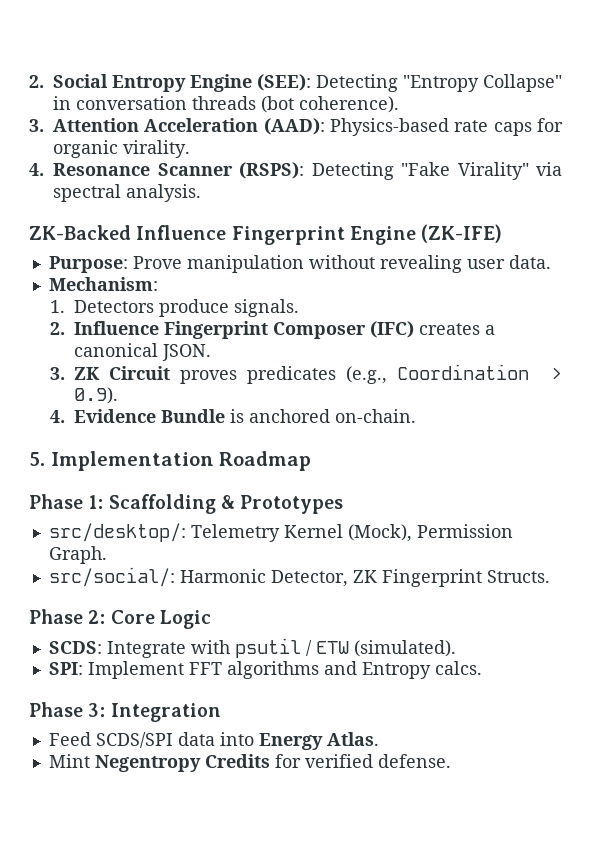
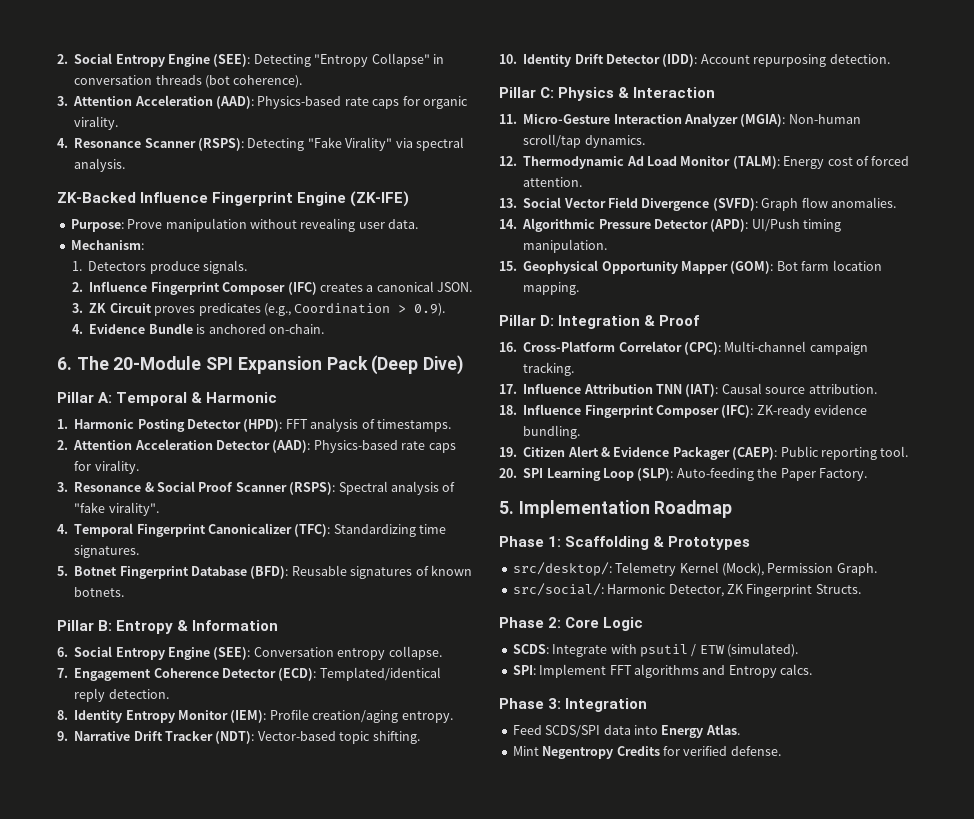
+ 6. The 20-Module SPI Expansion Pack (Deep Dive)
+ Pillar A: Temporal & Harmonic
+ 1. Harmonic Posting Detector (HPD): FFT analysis of timestamps.
+ 2. Attention Acceleration Detector (AAD): Physics-based rate caps for virality.
+ 3. Resonance & Social Proof Scanner (RSPS): Spectral analysis of "fake virality".
+ 4. Temporal Fingerprint Canonicalizer (TFC): Standardizing time signatures.
+ 5. Botnet Fingerprint Database (BFD): Reusable signatures of known botnets.
+ Pillar B: Entropy & Information
+ 6. Social Entropy Engine (SEE): Conversation entropy collapse.
+ 7. Engagement Coherence Detector (ECD): Templated/identical reply detection.
+ 8. Identity Entropy Monitor (IEM): Profile creation/aging entropy.
+ 9. Narrative Drift Tracker (NDT): Vector-based topic shifting.
+ 10. Identity Drift Detector (IDD): Account repurposing detection.
+ Pillar C: Physics & Interaction
+ 11. Micro-Gesture Interaction Analyzer (MGIA): Non-human scroll/tap dynamics.
+ 12. Thermodynamic Ad Load Monitor (TALM): Energy cost of forced attention.
+ 13. Social Vector Field Divergence (SVFD): Graph flow anomalies.
+ 14. Algorithmic Pressure Detector (APD): UI/Push timing manipulation.
+ 15. Geophysical Opportunity Mapper (GOM): Bot farm location mapping.
+ Pillar D: Integration & Proof
+ 16. Cross-Platform Correlator (CPC): Multi-channel campaign tracking.
+ 17. Influence Attribution TNN (IAT): Causal source attribution.
+ 18. Influence Fingerprint Composer (IFC): ZK-ready evidence bundling.
+ 19. Citizen Alert & Evidence Packager (CAEP): Public reporting tool.
+ 20. SPI Learning Loop (SLP): Auto-feeding the Paper Factory.

